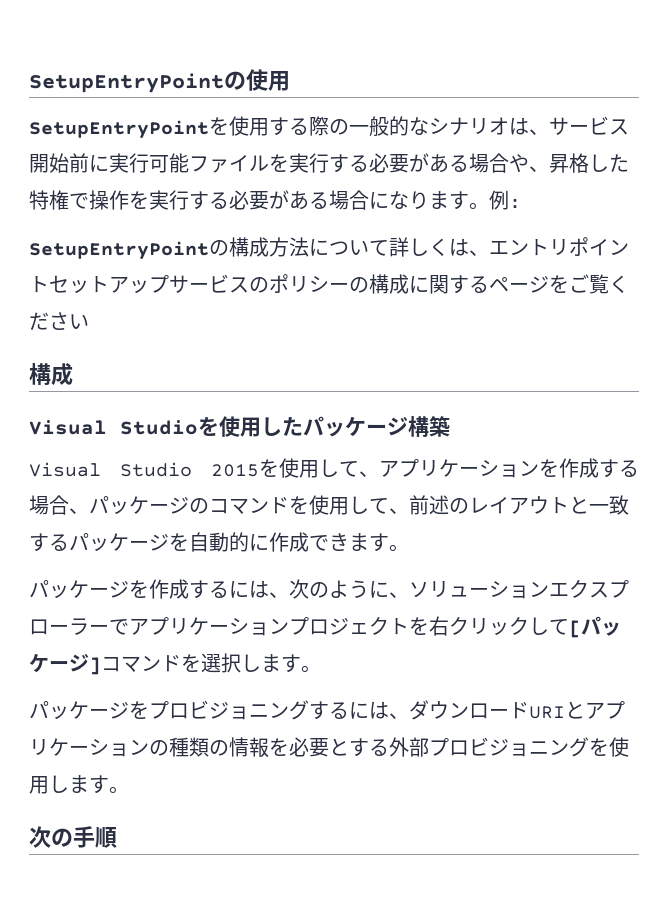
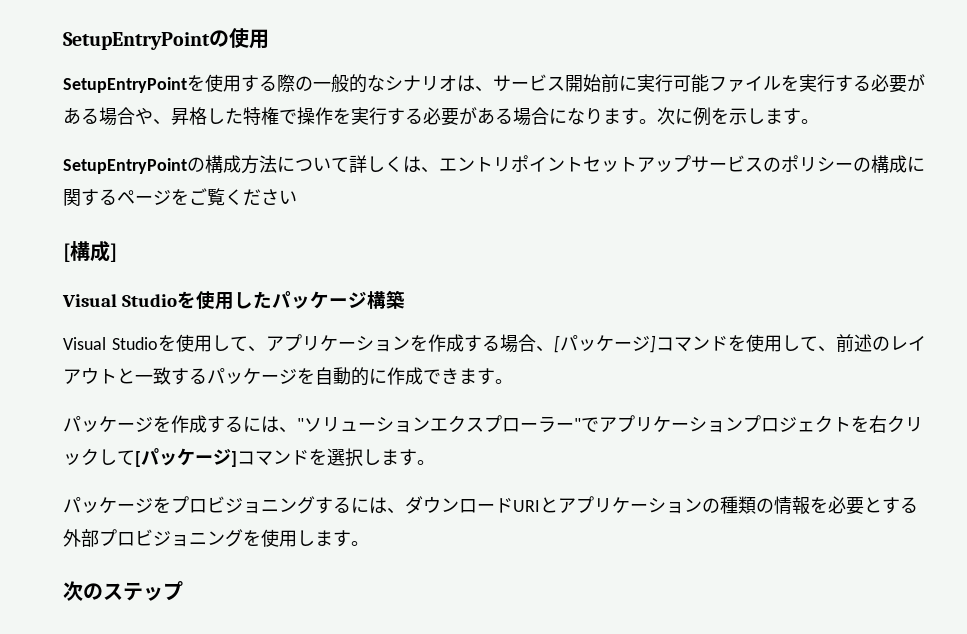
- 例:
+ 次に例を示します。
  SetupEntryPointの構成方法について詳しくは、エントリポイントセットアップサービスのポリシーの構成に関するページをご覧ください
- 構成
+ [構成]
- Visual Studio 2015を使用して、アプリケーションを作成する場合、パッケージのコマンドを使用して、前述のレイアウトと一致するパッケージを自動的に作成できます。
+ Visual Studioを使用して、アプリケーションを作成する場合、[パッケージ]コマンドを使用して、前述のレイアウトと一致するパッケージを自動的に作成できます。
- パッケージを作成するには、次のように、ソリューションエクスプローラーでアプリケーションプロジェクトを右クリックして[パッケージ]コマンドを選択します。
+ パッケージを作成するには、"ソリューションエクスプローラー"でアプリケーションプロジェクトを右クリックして[パッケージ]コマンドを選択します。
- 次の手順
+ 次のステップ

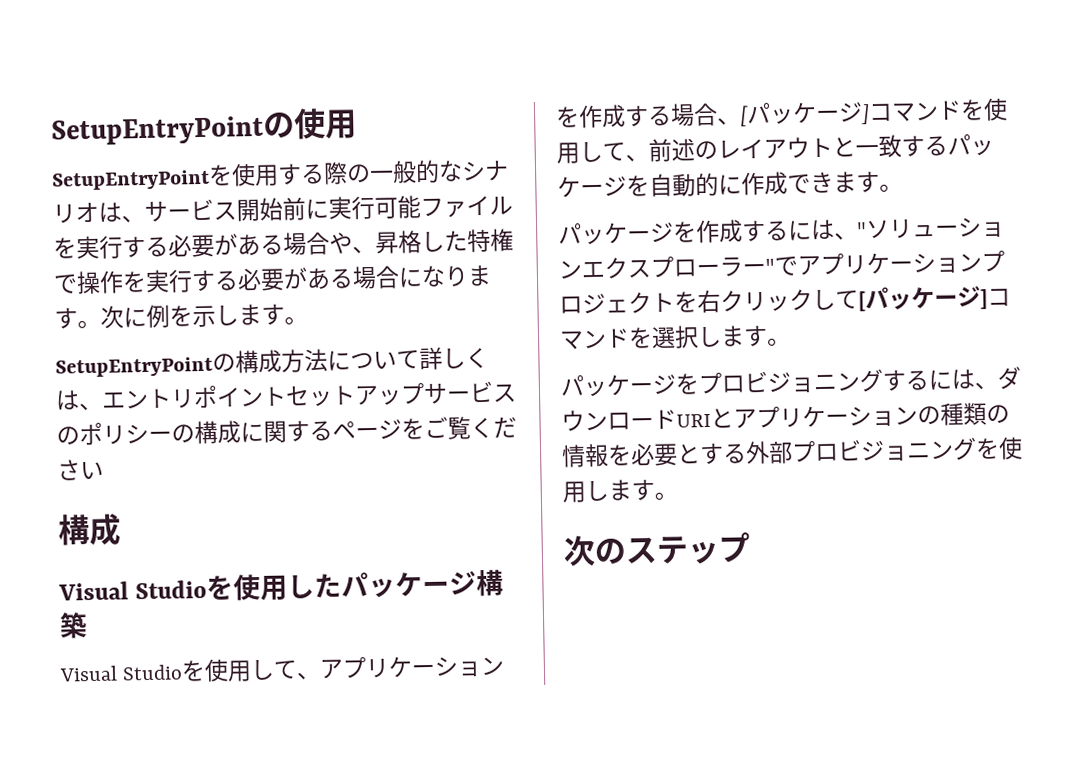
  SetupEntryPointの構成方法について詳しくは、エントリポイントセットアップサービスのポリシーの構成に関するページをご覧ください
- [構成]
+ 構成

